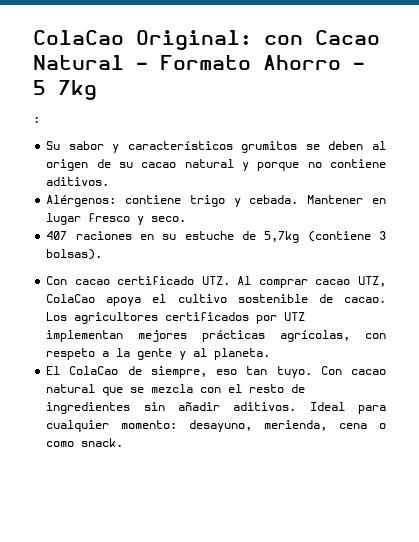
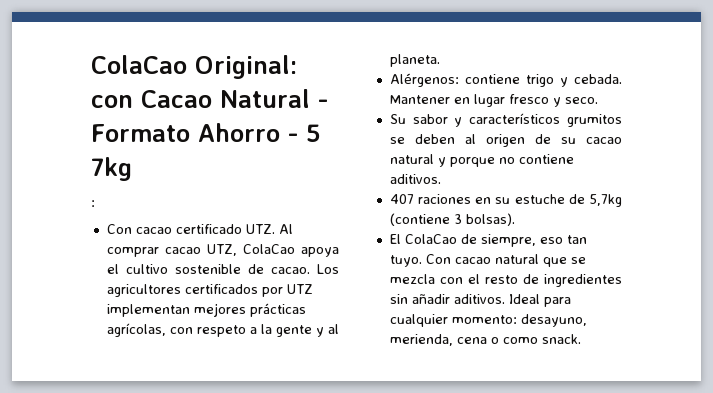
- Su sabor y característicos grumitos se deben al origen de su cacao natural y porque no contiene aditivos.
- Alérgenos: contiene trigo y cebada. Mantener en lugar fresco y seco.
- 407 raciones en su estuche de 5,7kg (contiene 3 bolsas).
+ Alérgenos: contiene trigo y cebada. Mantener en lugar fresco y seco.
+ Su sabor y característicos grumitos se deben al origen de su cacao natural y porque no contiene aditivos.
+ 407 raciones en su estuche de 5,7kg (contiene 3 bolsas).

